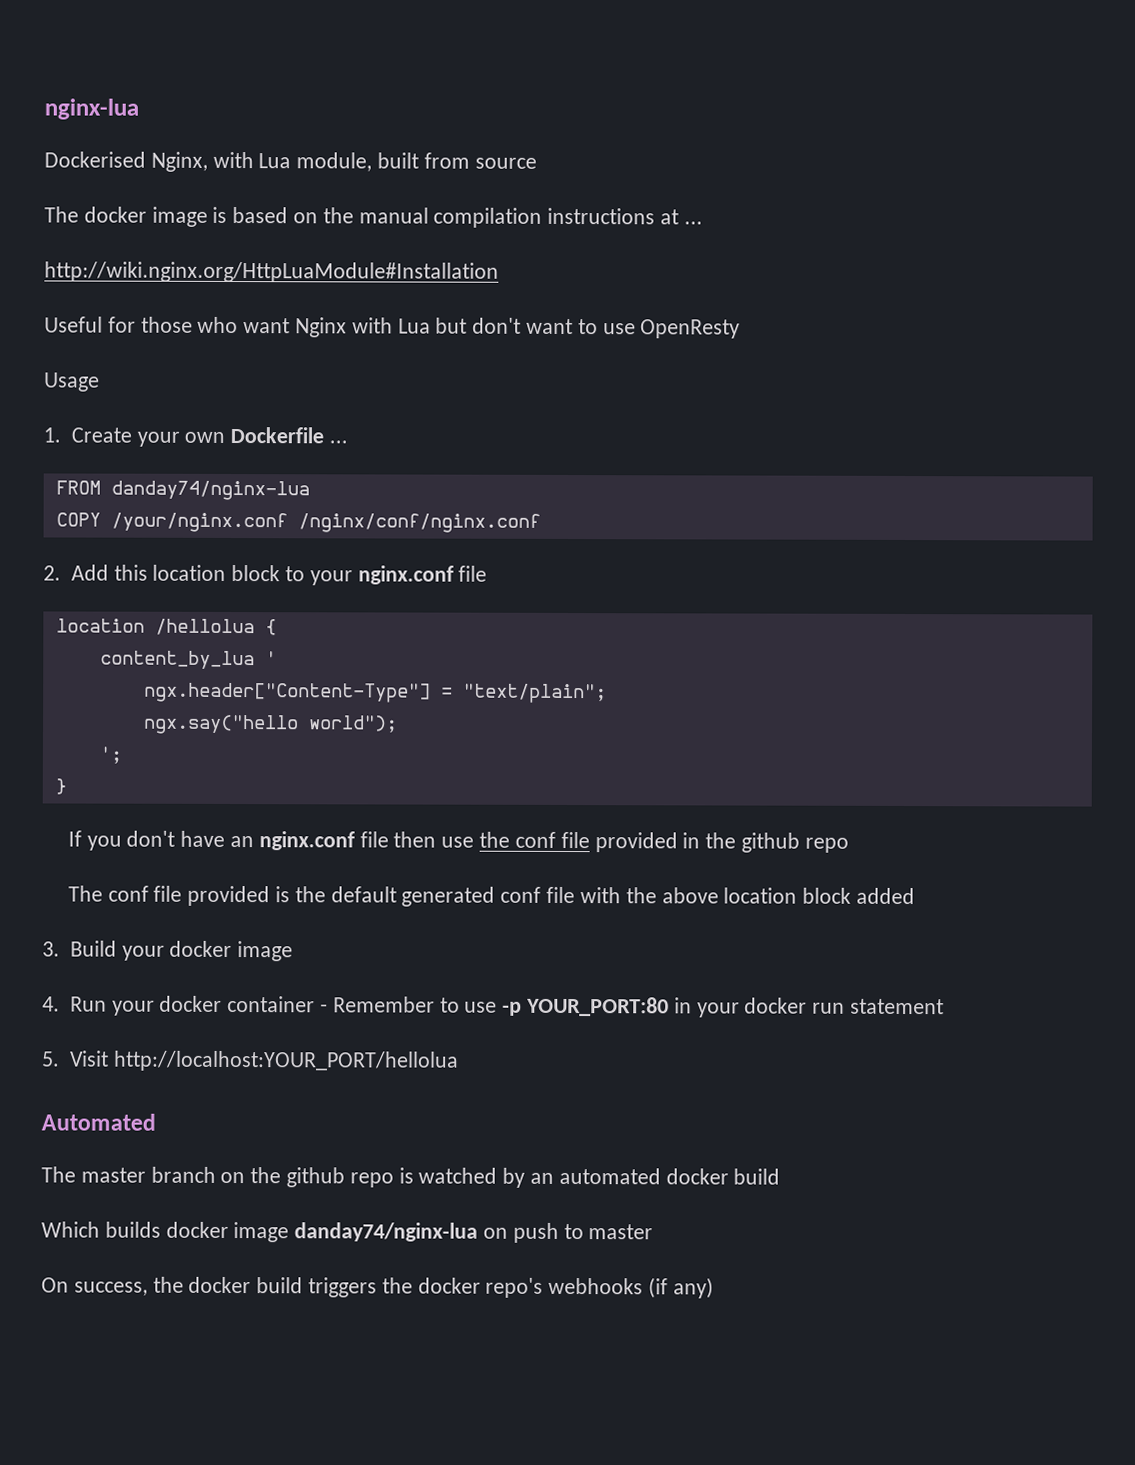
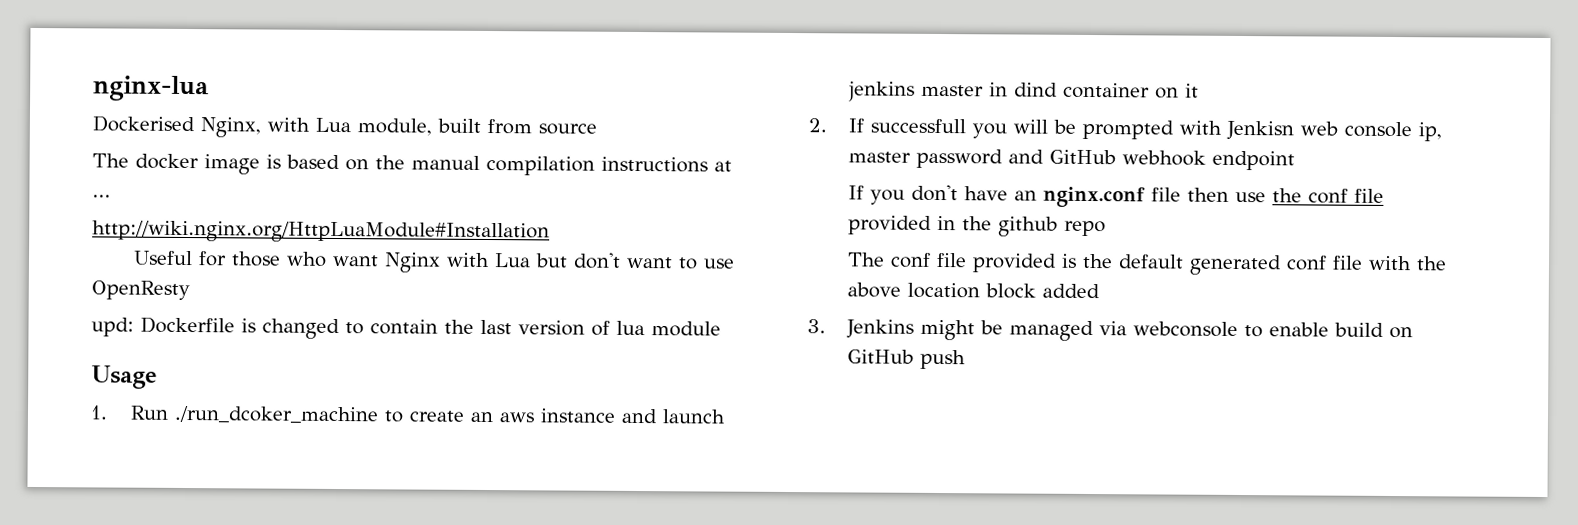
+ upd: Dockerfile is changed to contain the last version of lua module
  Usage
- 1. Create your own Dockerfile ...
- FROM danday74/nginx-lua
- COPY /your/nginx.conf /nginx/conf/nginx.conf
- 2. Add this location block to your nginx.conf file
- location /hellolua {
- content_by_lua '
- ngx.header["Content-Type"] = "text/plain";
- ngx.say("hello world");
- ';
- }
+ 1. Run ./run_dcoker_machine to create an aws instance and launch jenkins master in dind container on it
+ 2. If successfull you will be prompted with Jenkisn web console ip, master password and GitHub webhook endpoint
- 3. Build your docker image
- 4. Run your docker container - Remember to use -p YOUR_PORT:80 in your docker run statement
- 5. Visit http://localhost:YOUR_PORT/hellolua
- Automated
- The master branch on the github repo is watched by an automated docker build
- Which builds docker image danday74/nginx-lua on push to master
- On success, the docker build triggers the docker repo's webhooks (if any)
+ 3. Jenkins might be managed via webconsole to enable build on GitHub push

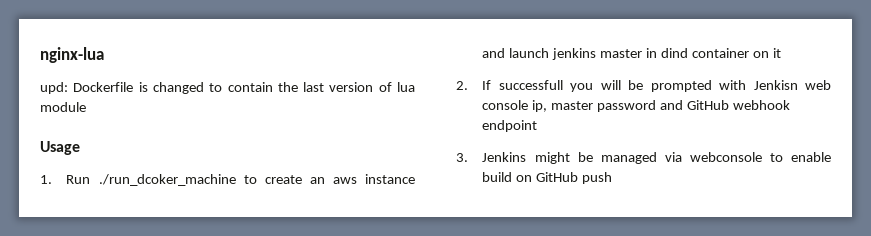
- Dockerised Nginx, with Lua module, built from source
- The docker image is based on the manual compilation instructions at ...
- http://wiki.nginx.org/HttpLuaModule#Installation
- Useful for those who want Nginx with Lua but don't want to use OpenResty
- If you don't have an nginx.conf file then use the conf file provided in the github repo
- The conf file provided is the default generated conf file with the above location block added

